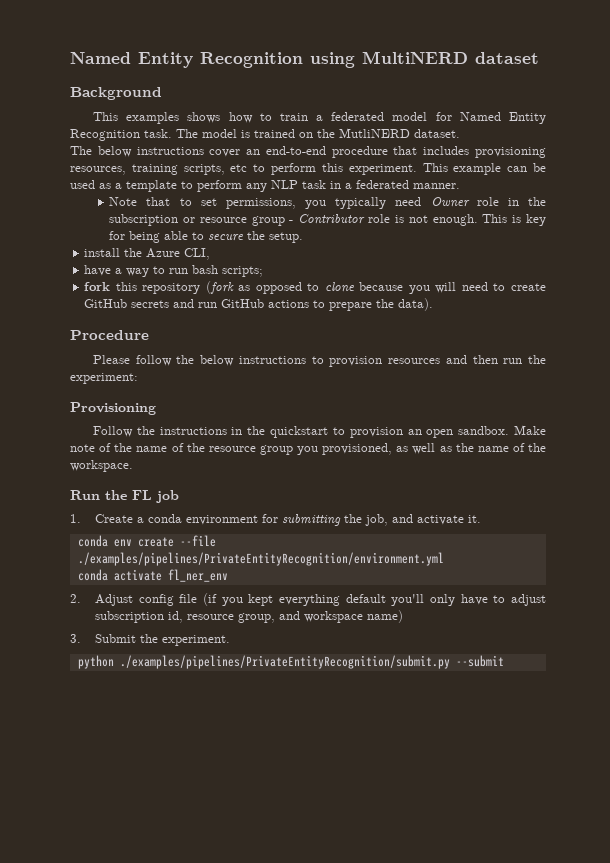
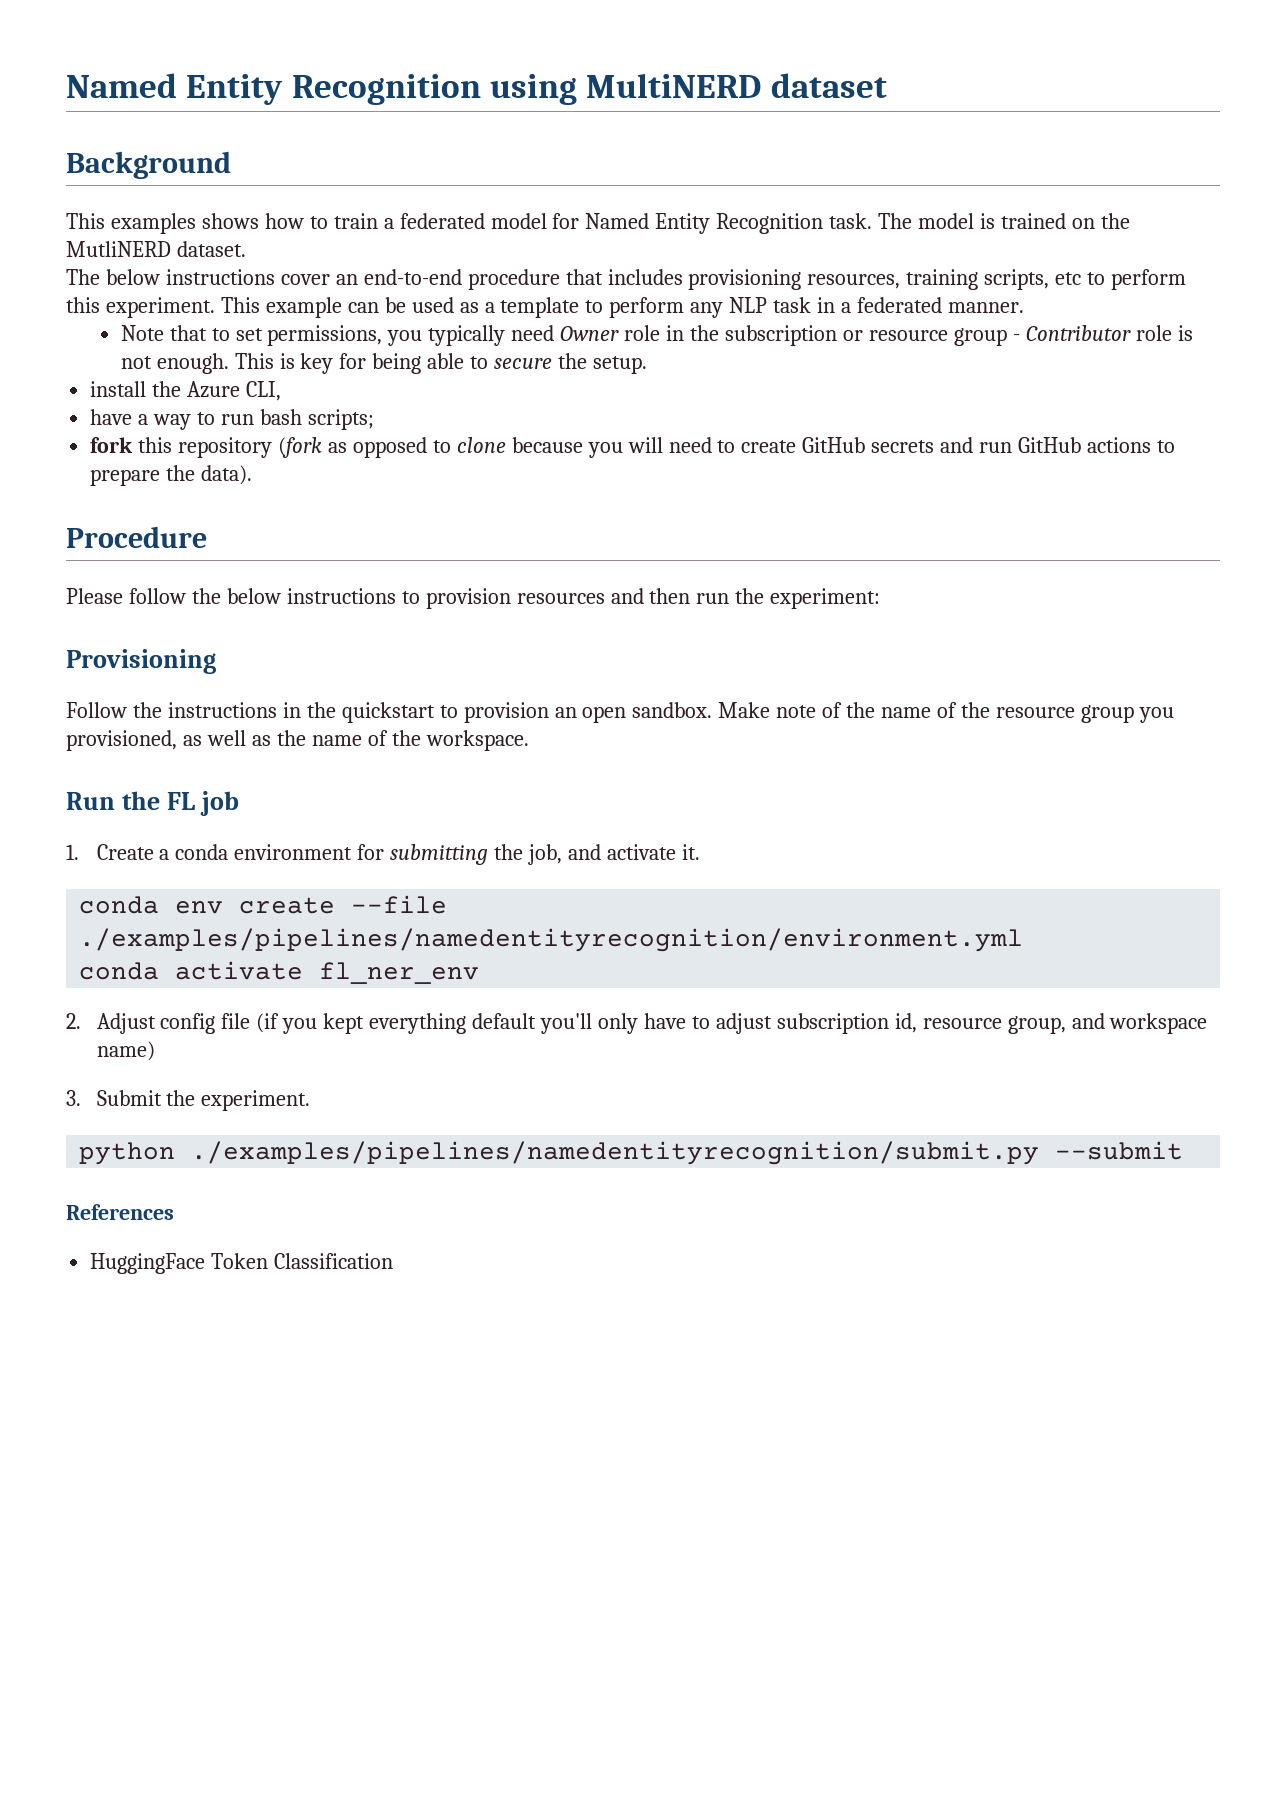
- conda env create --file ./examples/pipelines/PrivateEntityRecognition/environment.yml
+ conda env create --file ./examples/pipelines/namedentityrecognition/environment.yml
- python ./examples/pipelines/PrivateEntityRecognition/submit.py --submit
+ python ./examples/pipelines/namedentityrecognition/submit.py --submit
+ References
+ HuggingFace Token Classification

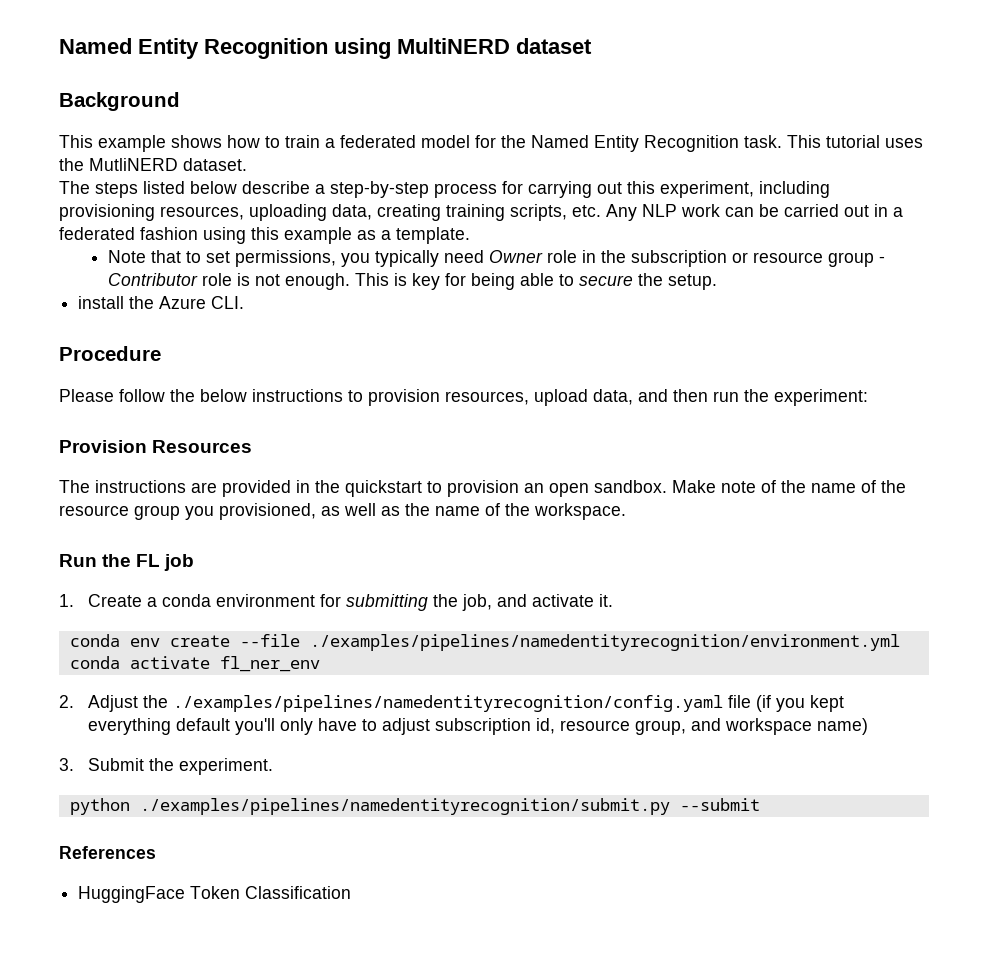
- This examples shows how to train a federated model for Named Entity Recognition task.
+ This example shows how to train a federated model for the Named Entity Recognition task.
- The model is trained on the MutliNERD dataset.
+ This tutorial uses the MutliNERD dataset.
- The below instructions cover an end-to-end procedure that includes provisioning resources, training scripts, etc to perform this experiment. This example can be used as a template to perform any NLP task in a federated manner.
+ The steps listed below describe a step-by-step process for carrying out this experiment, including provisioning resources, uploading data, creating training scripts, etc. Any NLP work can be carried out in a federated fashion using this example as a template.
- install the Azure CLI,
- have a way to run bash scripts;
- fork this repository (fork as opposed to clone because you will need to create GitHub secrets and run GitHub actions to prepare the data).
+ install the Azure CLI.
- Please follow the below instructions to provision resources and then run the experiment:
+ Please follow the below instructions to provision resources, upload data, and then run the experiment:
- Provisioning
- Follow the instructions in the quickstart to provision an open sandbox.
+ Provision Resources
+ The instructions are provided in the quickstart to provision an open sandbox.
- 2. Adjust config file (if you kept everything default you'll only have to adjust subscription id, resource group, and workspace name)
+ 2. Adjust the ./examples/pipelines/namedentityrecognition/config.yaml file (if you kept everything default you'll only have to adjust subscription id, resource group, and workspace name)

